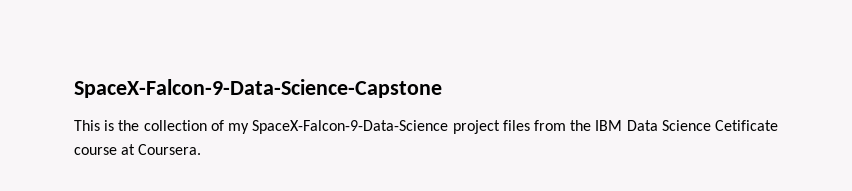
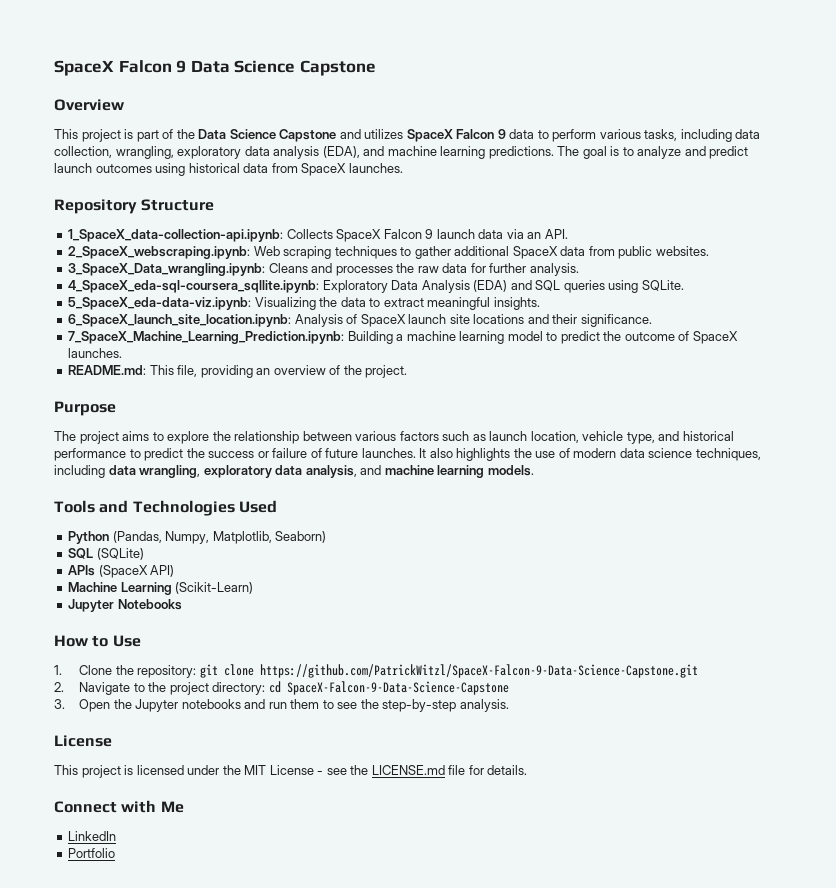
- SpaceX-Falcon-9-Data-Science-Capstone
- This is the collection of my SpaceX-Falcon-9-Data-Science project files from the IBM Data Science Cetificate course at Coursera.
+ SpaceX Falcon 9 Data Science Capstone
+ Overview
+ This project is part of the Data Science Capstone and utilizes SpaceX Falcon 9 data to perform various tasks, including data collection, wrangling, exploratory data analysis (EDA), and machine learning predictions. The goal is to analyze and predict launch outcomes using historical data from SpaceX launches.
+ Repository Structure
+ 1_SpaceX_data-collection-api.ipynb: Collects SpaceX Falcon 9 launch data via an API.
+ 2_SpaceX_webscraping.ipynb: Web scraping techniques to gather additional SpaceX data from public websites.
+ 3_SpaceX_Data_wrangling.ipynb: Cleans and processes the raw data for further analysis.
+ 4_SpaceX_eda-sql-coursera_sqllite.ipynb: Exploratory Data Analysis (EDA) and SQL queries using SQLite.
+ 5_SpaceX_eda-data-viz.ipynb: Visualizing the data to extract meaningful insights.
+ 6_SpaceX_launch_site_location.ipynb: Analysis of SpaceX launch site locations and their significance.
+ 7_SpaceX_Machine_Learning_Prediction.ipynb: Building a machine learning model to predict the outcome of SpaceX launches.
+ README.md: This file, providing an overview of the project.
+ Purpose
+ The project aims to explore the relationship between various factors such as launch location, vehicle type, and historical performance to predict the success or failure of future launches. It also highlights the use of modern data science techniques, including data wrangling, exploratory data analysis, and machine learning models.
+ Tools and Technologies Used
+ Python (Pandas, Numpy, Matplotlib, Seaborn)
+ SQL (SQLite)
+ APIs (SpaceX API)
+ Machine Learning (Scikit-Learn)
+ Jupyter Notebooks
+ How to Use
+ 1. Clone the repository: git clone https://github.com/PatrickWitzl/SpaceX-Falcon-9-Data-Science-Capstone.git
+ 2. Navigate to the project directory: cd SpaceX-Falcon-9-Data-Science-Capstone
+ 3. Open the Jupyter notebooks and run them to see the step-by-step analysis.
+ License
+ This project is licensed under the MIT License - see the LICENSE.md file for details.
+ Connect with Me
+ LinkedIn
+ Portfolio

